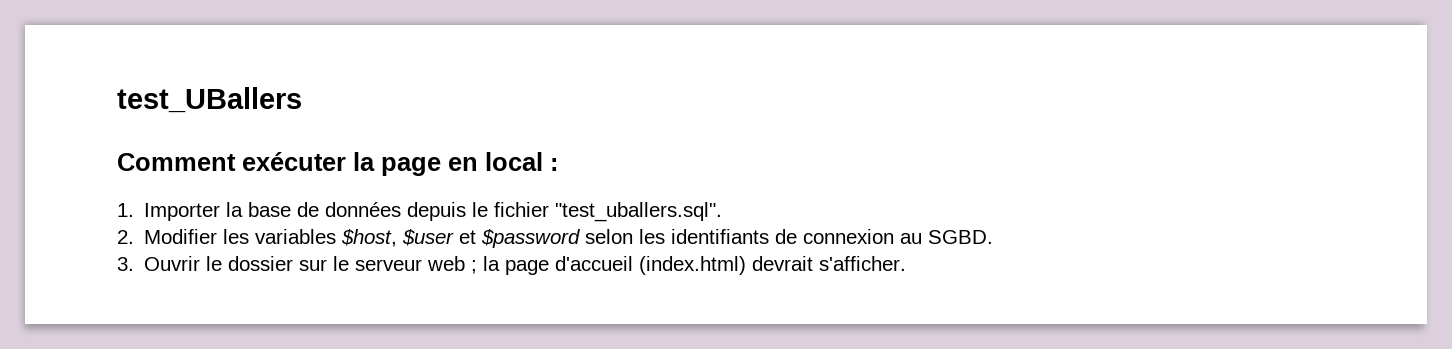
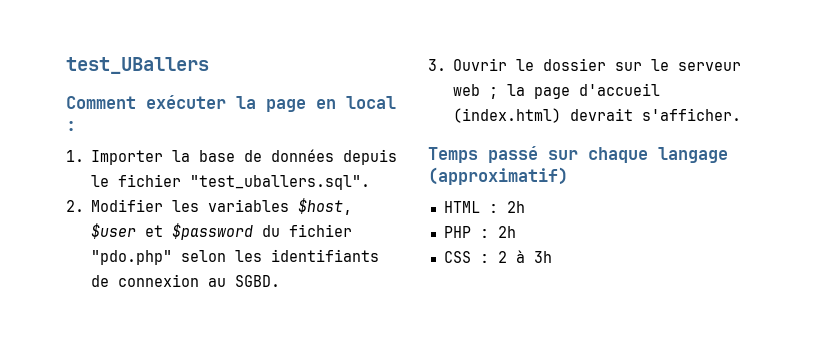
- 2. Modifier les variables $host, $user et $password selon les identifiants de connexion au SGBD.
+ 2. Modifier les variables $host, $user et $password du fichier "pdo.php" selon les identifiants de connexion au SGBD.
+ Temps passé sur chaque langage (approximatif)
+ HTML : 2h
+ PHP : 2h
+ CSS : 2 à 3h

